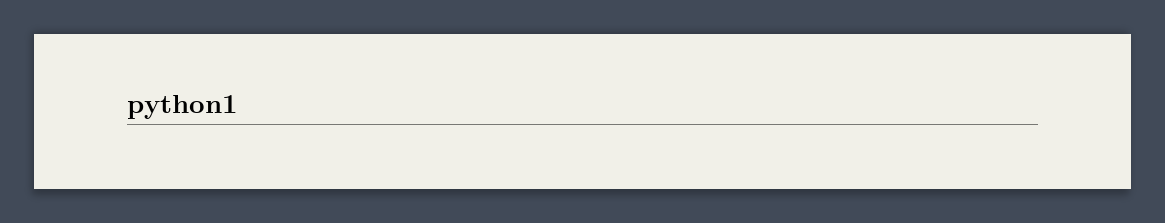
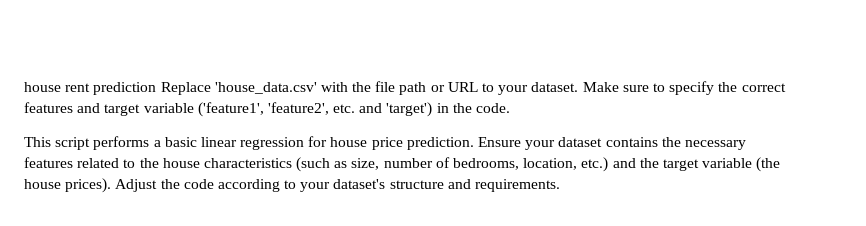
- python1
+ house rent prediction Replace 'house_data.csv' with the file path or URL to your dataset. Make sure to specify the correct features and target variable ('feature1', 'feature2', etc. and 'target') in the code.
+ This script performs a basic linear regression for house price prediction. Ensure your dataset contains the necessary features related to the house characteristics (such as size, number of bedrooms, location, etc.) and the target variable (the house prices). Adjust the code according to your dataset's structure and requirements.

